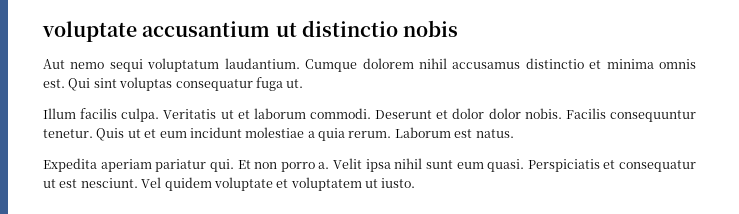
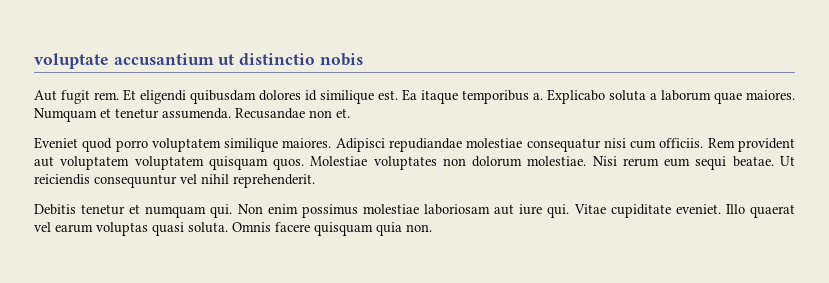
- Aut nemo sequi voluptatum laudantium. Cumque dolorem nihil accusamus distinctio et minima omnis est. Qui sint voluptas consequatur fuga ut.
- Illum facilis culpa. Veritatis ut et laborum commodi. Deserunt et dolor dolor nobis. Facilis consequuntur tenetur. Quis ut et eum incidunt molestiae a quia rerum. Laborum est natus.
- Expedita aperiam pariatur qui. Et non porro a. Velit ipsa nihil sunt eum quasi. Perspiciatis et consequatur ut est nesciunt. Vel quidem voluptate et voluptatem ut iusto.
+ Aut fugit rem. Et eligendi quibusdam dolores id similique est. Ea itaque temporibus a. Explicabo soluta a laborum quae maiores. Numquam et tenetur assumenda. Recusandae non et.
+ Eveniet quod porro voluptatem similique maiores. Adipisci repudiandae molestiae consequatur nisi cum officiis. Rem provident aut voluptatem voluptatem quisquam quos. Molestiae voluptates non dolorum molestiae. Nisi rerum eum sequi beatae. Ut reiciendis consequuntur vel nihil reprehenderit.
+ Debitis tenetur et numquam qui. Non enim possimus molestiae laboriosam aut iure qui. Vitae cupiditate eveniet. Illo quaerat vel earum voluptas quasi soluta. Omnis facere quisquam quia non.

